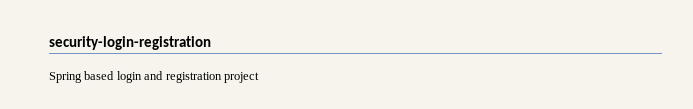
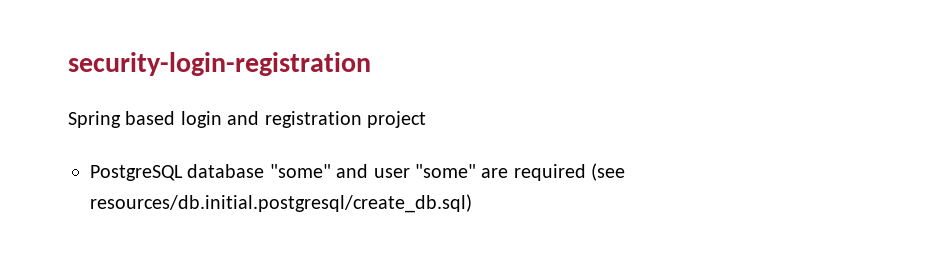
+ PostgreSQL database "some" and user "some" are required (see resources/db.initial.postgresql/create_db.sql)

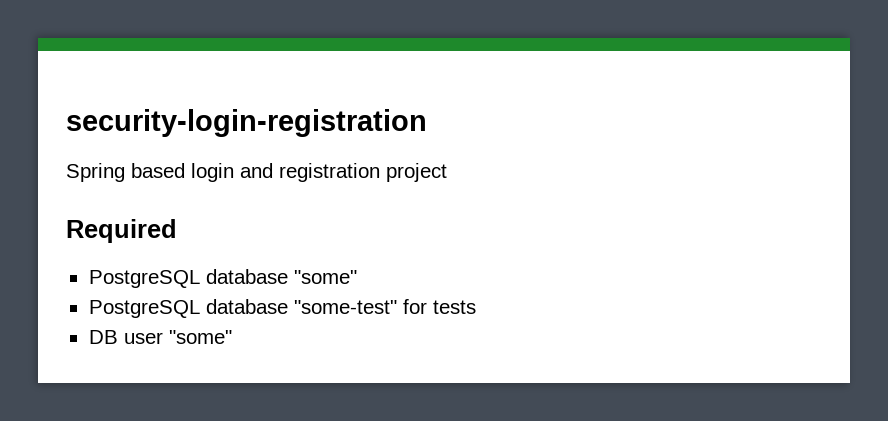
+ Required
- PostgreSQL database "some" and user "some" are required (see resources/db.initial.postgresql/create_db.sql)
+ PostgreSQL database "some"
+ PostgreSQL database "some-test" for tests
+ DB user "some"

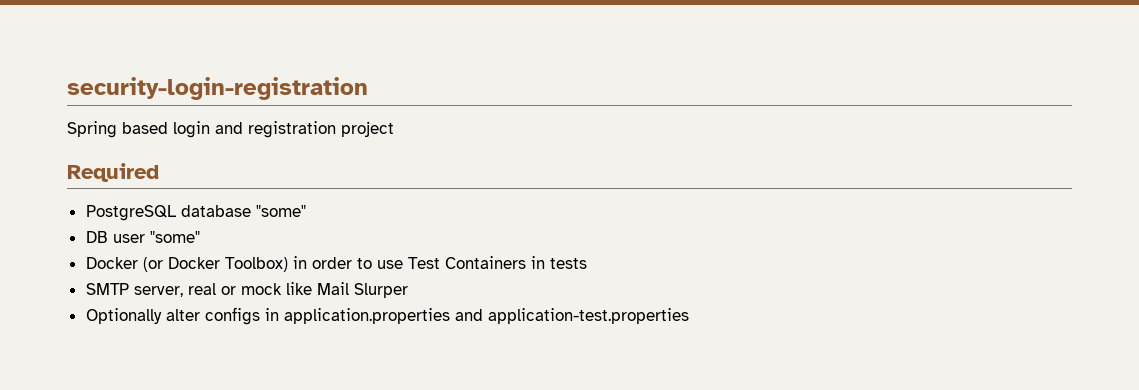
- PostgreSQL database "some-test" for tests
  DB user "some"
+ Docker (or Docker Toolbox) in order to use Test Containers in tests
+ SMTP server, real or mock like Mail Slurper
+ Optionally alter configs in application.properties and application-test.properties

